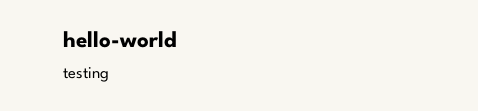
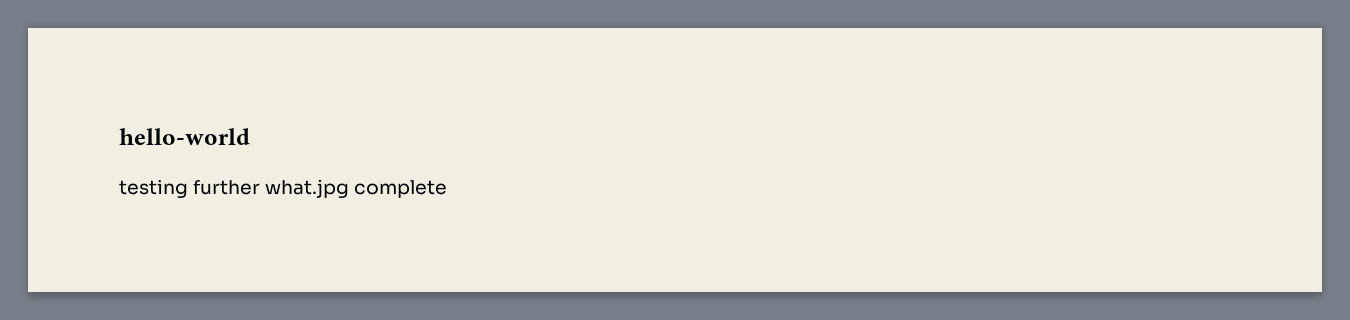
- testing
+ testing further what.jpg complete

